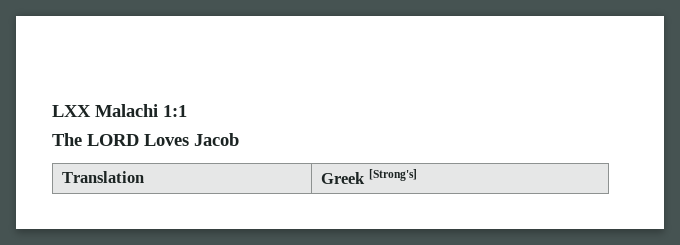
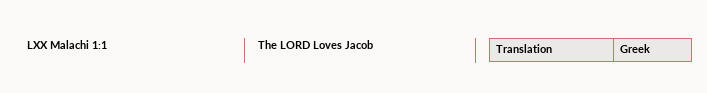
- Translation | Greek [Strong's]
+ Translation | Greek

